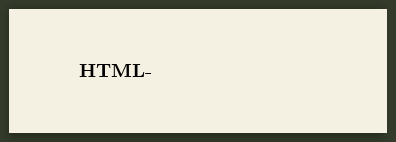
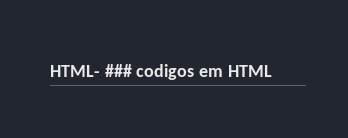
- HTML-
+ HTML- ### codigos em HTML

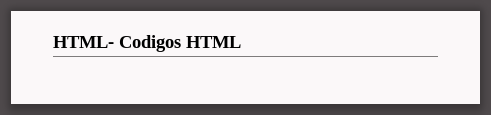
- HTML- ### codigos em HTML
+ HTML- Codigos HTML

